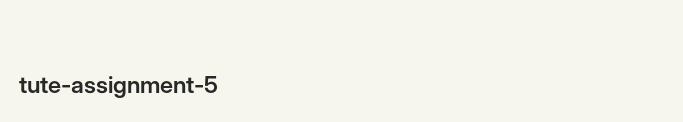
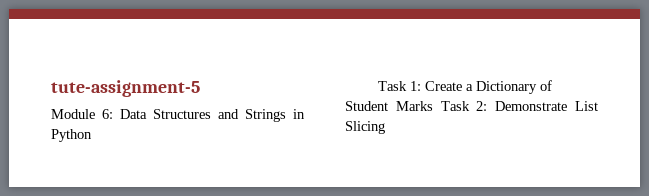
+ Module 6: Data Structures and Strings in Python
+ Task 1: Create a Dictionary of Student Marks Task 2: Demonstrate List Slicing

